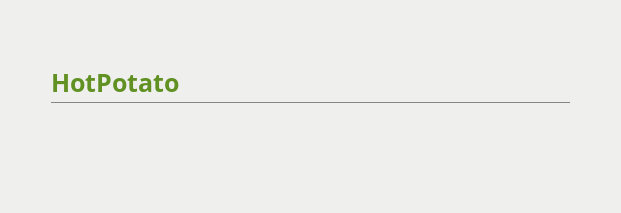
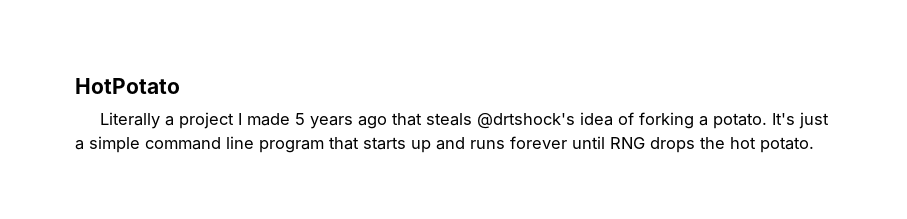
+ Literally a project I made 5 years ago that steals @drtshock's idea of forking a potato. It's just a simple command line program that starts up and runs forever until RNG drops the hot potato.

